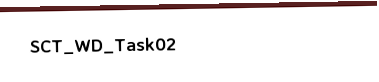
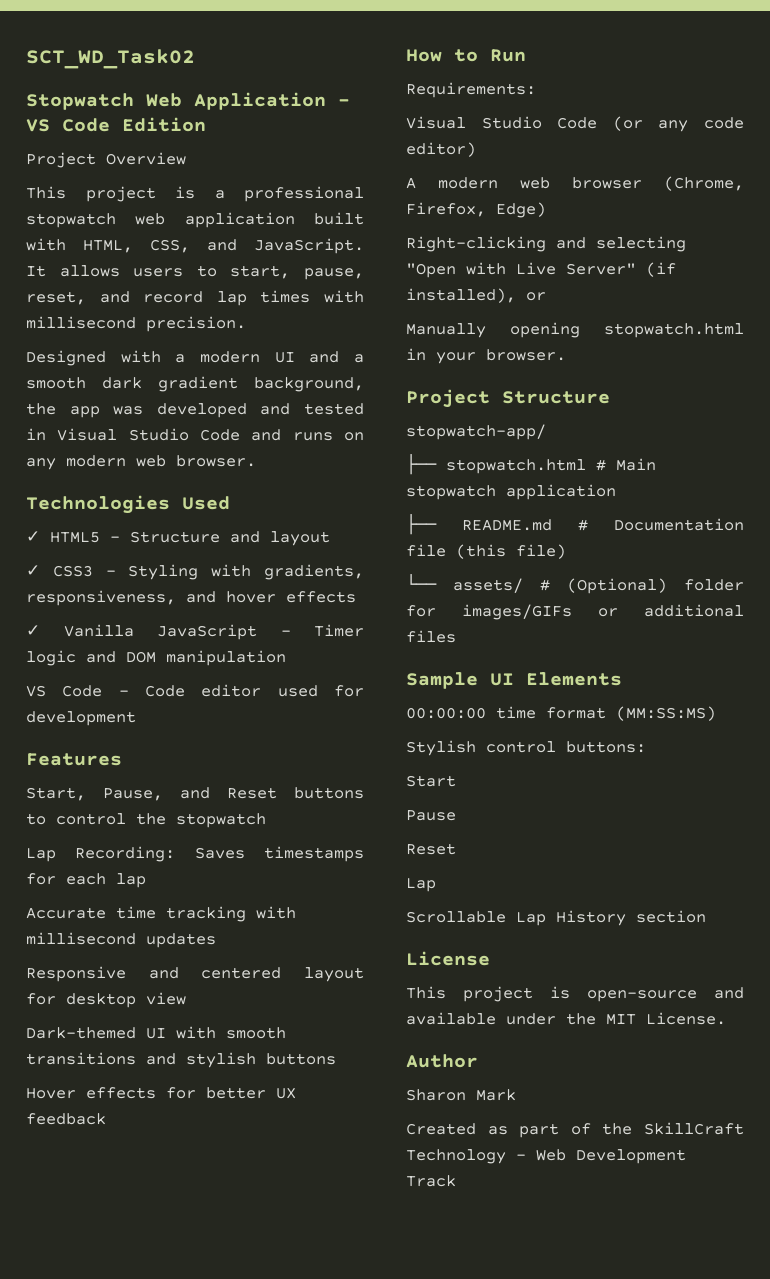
+ Stopwatch Web Application – VS Code Edition
+ Project Overview
+ This project is a professional stopwatch web application built with HTML, CSS, and JavaScript. It allows users to start, pause, reset, and record lap times with millisecond precision.
+ Designed with a modern UI and a smooth dark gradient background, the app was developed and tested in Visual Studio Code and runs on any modern web browser.
+ Technologies Used
+ ✓ HTML5 – Structure and layout
+ ✓ CSS3 – Styling with gradients, responsiveness, and hover effects
+ ✓ Vanilla JavaScript – Timer logic and DOM manipulation
+ VS Code – Code editor used for development
+ Features
+ Start, Pause, and Reset buttons to control the stopwatch
+ Lap Recording: Saves timestamps for each lap
+ Accurate time tracking with millisecond updates
+ Responsive and centered layout for desktop view
+ Dark-themed UI with smooth transitions and stylish buttons
+ Hover effects for better UX feedback
+ How to Run
+ Requirements:
+ Visual Studio Code (or any code editor)
+ A modern web browser (Chrome, Firefox, Edge)
+ Right-clicking and selecting "Open with Live Server" (if installed), or
+ Manually opening stopwatch.html in your browser.
+ Project Structure
+ stopwatch-app/
+ ├── stopwatch.html # Main stopwatch application
+ ├── README.md # Documentation file (this file)
+ └── assets/ # (Optional) folder for images/GIFs or additional files
+ Sample UI Elements
+ 00:00:00 time format (MM:SS:MS)
+ Stylish control buttons:
+ Start
+ Pause
+ Reset
+ Lap
+ Scrollable Lap History section
+ License
+ This project is open-source and available under the MIT License.
+ Author
+ Sharon Mark
+ Created as part of the SkillCraft Technology – Web Development Track

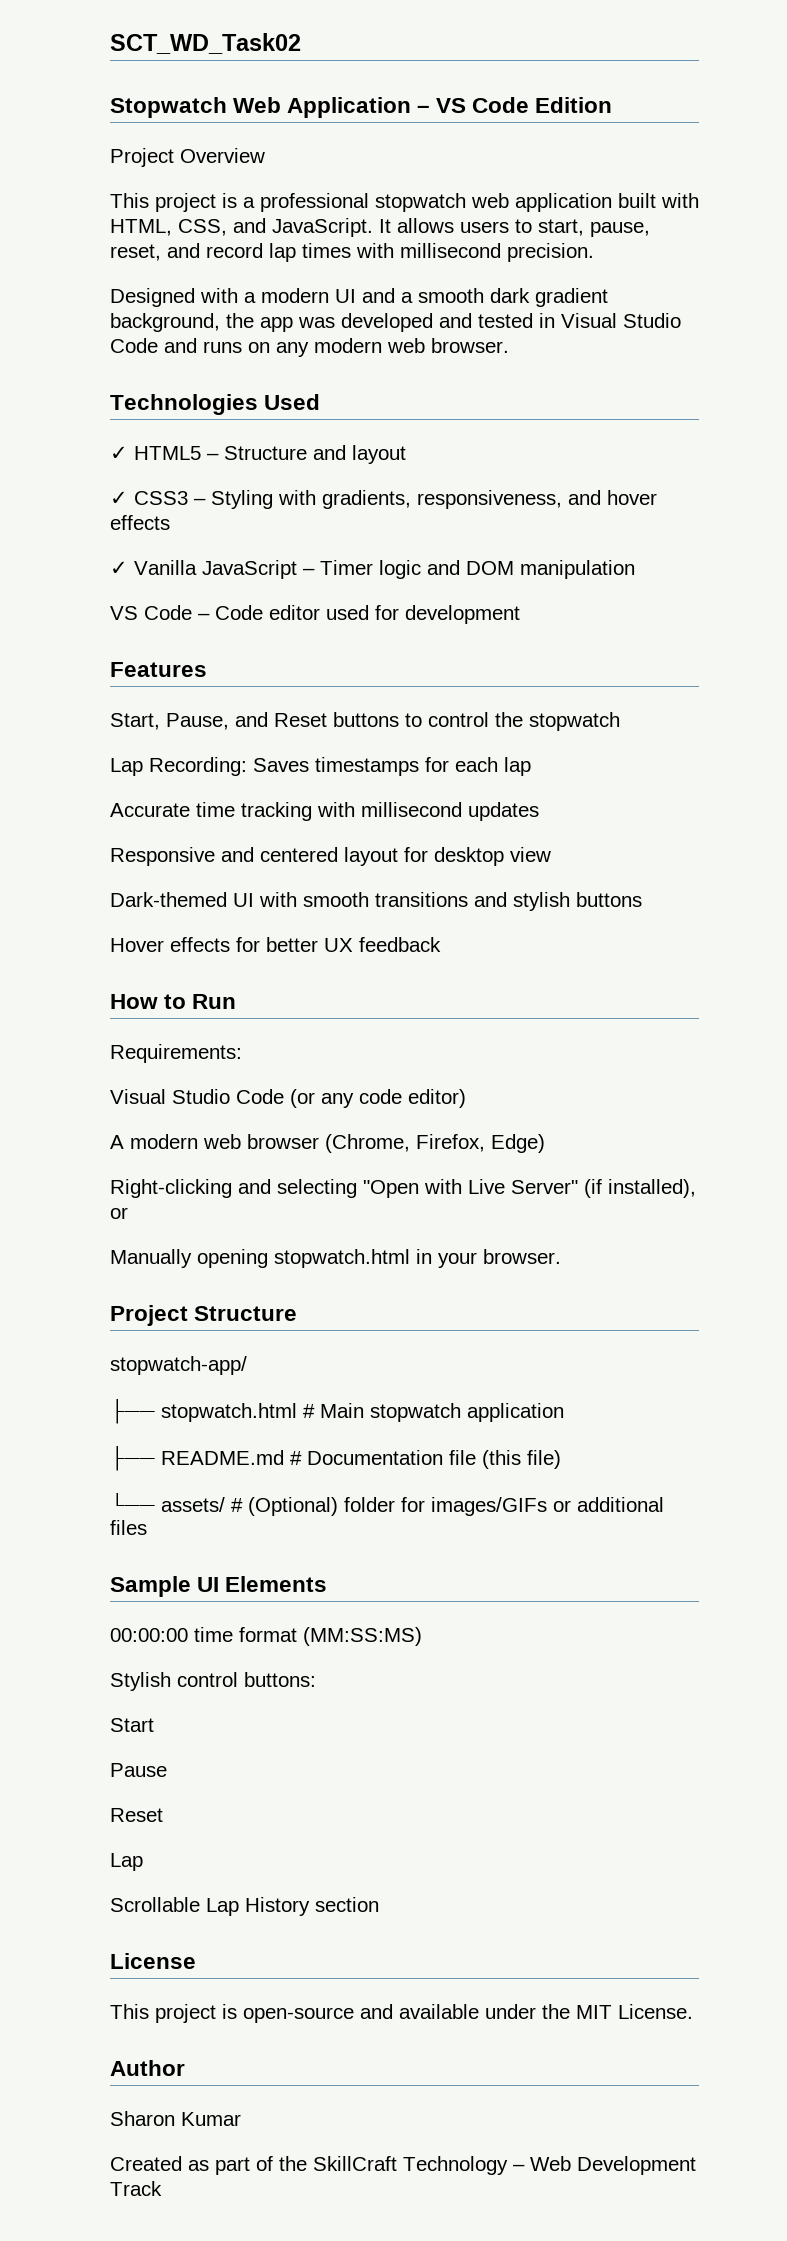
- Sharon Mark
+ Sharon Kumar

